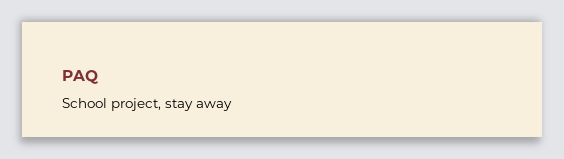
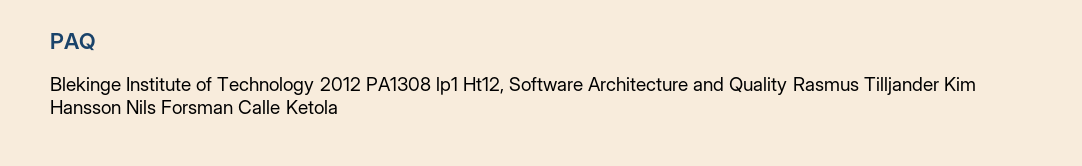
- School project, stay away
+ Blekinge Institute of Technology 2012 PA1308 lp1 Ht12, Software Architecture and Quality Rasmus Tilljander Kim Hansson Nils Forsman Calle Ketola

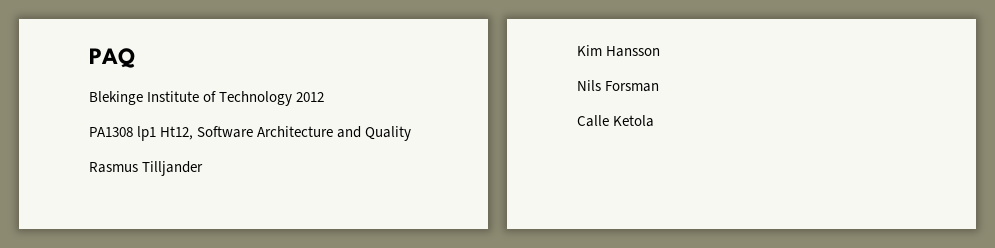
- Blekinge Institute of Technology 2012 PA1308 lp1 Ht12, Software Architecture and Quality Rasmus Tilljander Kim Hansson Nils Forsman Calle Ketola
+ Blekinge Institute of Technology 2012
+ PA1308 lp1 Ht12, Software Architecture and Quality
+ Rasmus Tilljander
+ Kim Hansson
+ Nils Forsman
+ Calle Ketola

